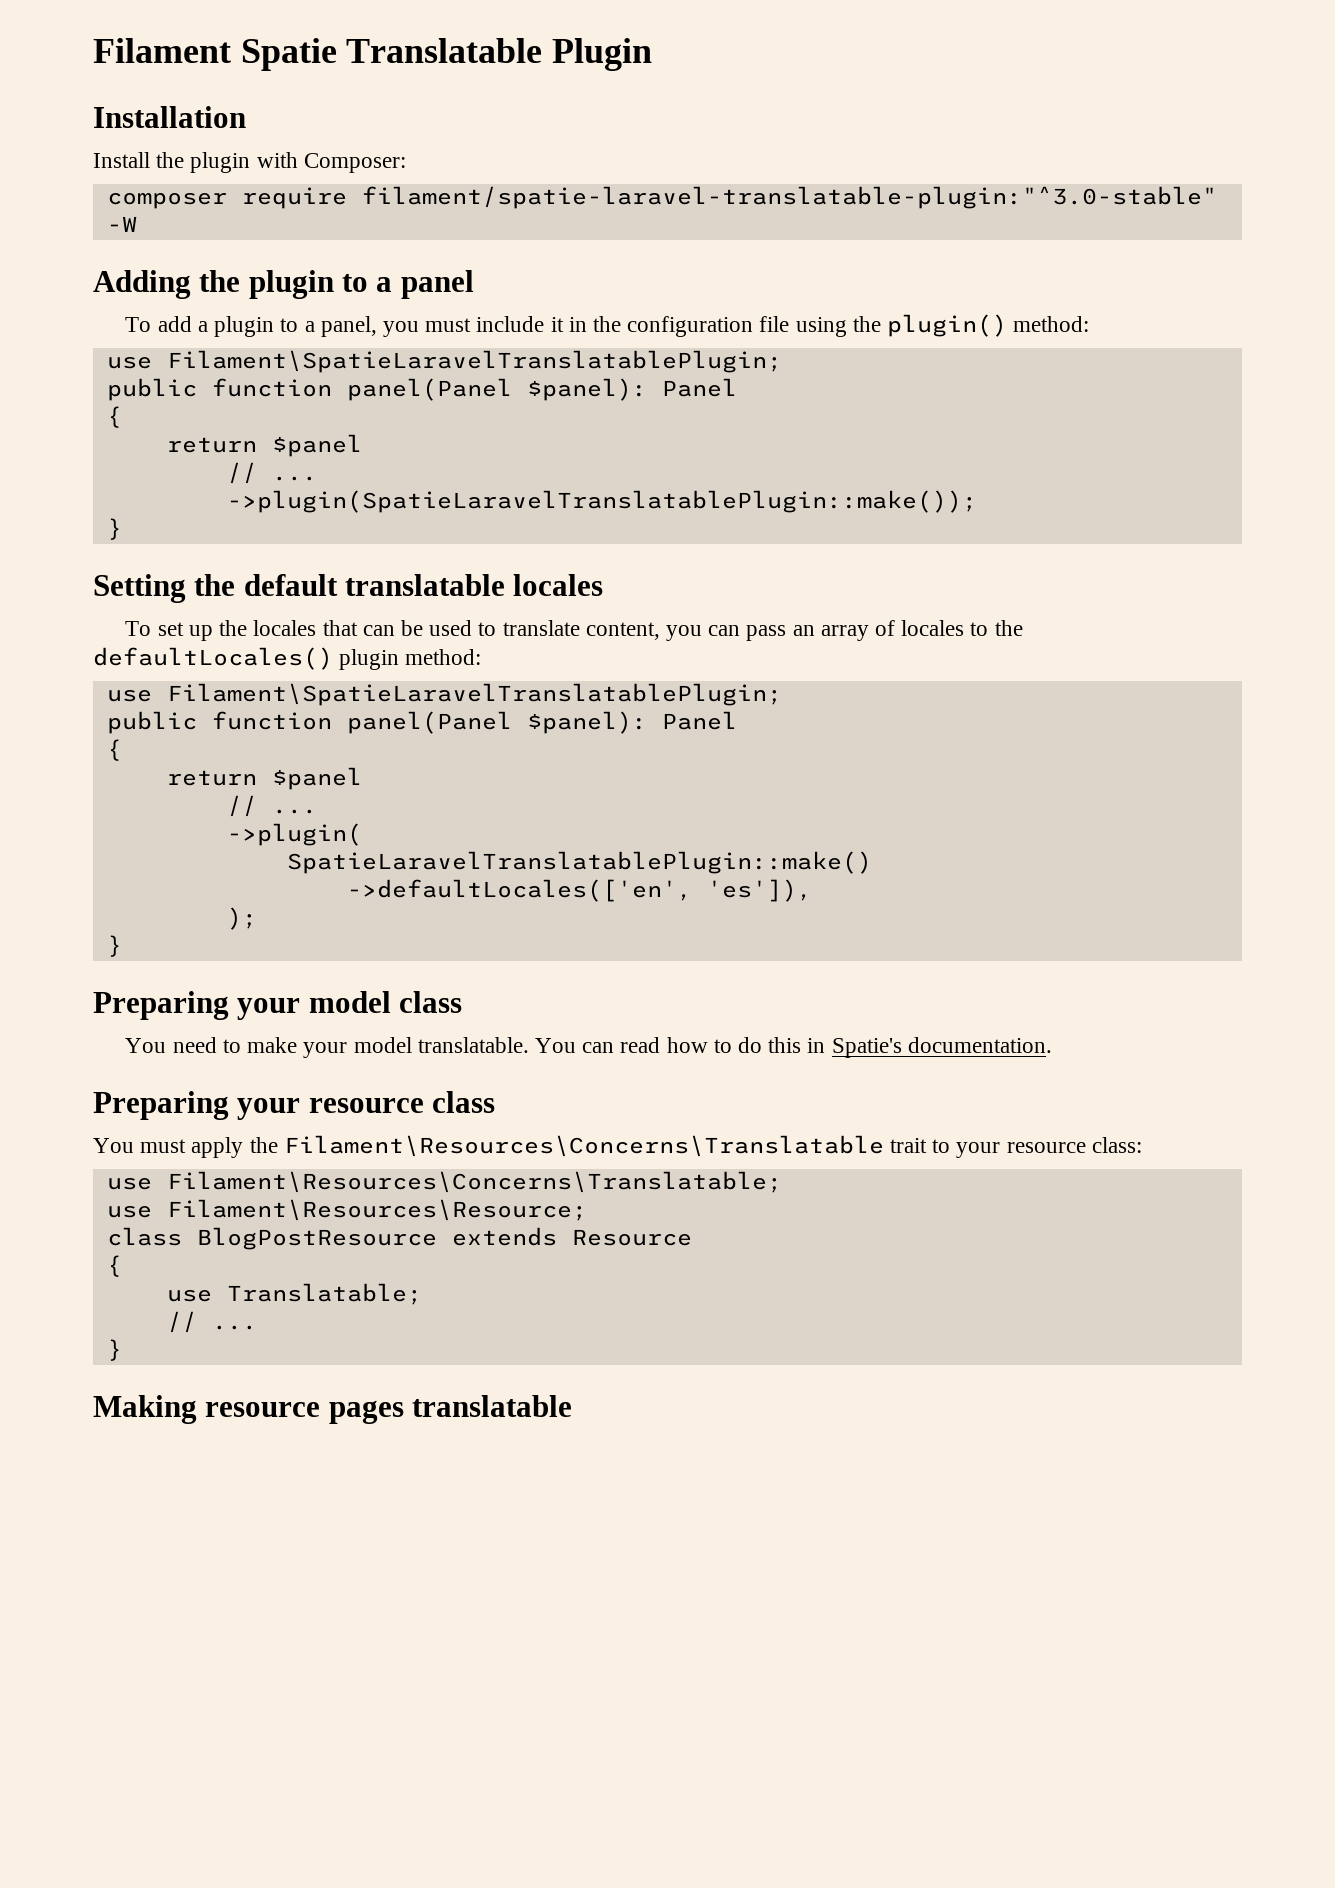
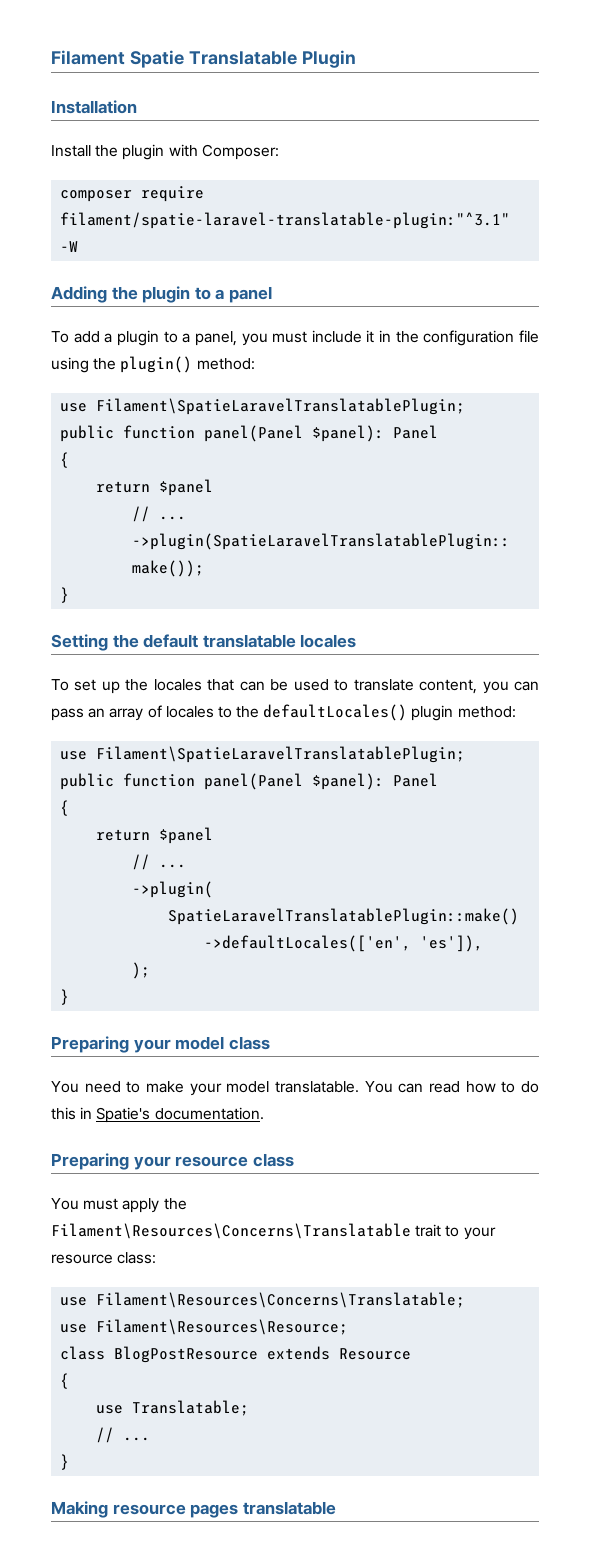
- composer require filament/spatie-laravel-translatable-plugin:"^3.0-stable" -W
+ composer require filament/spatie-laravel-translatable-plugin:"^3.1" -W

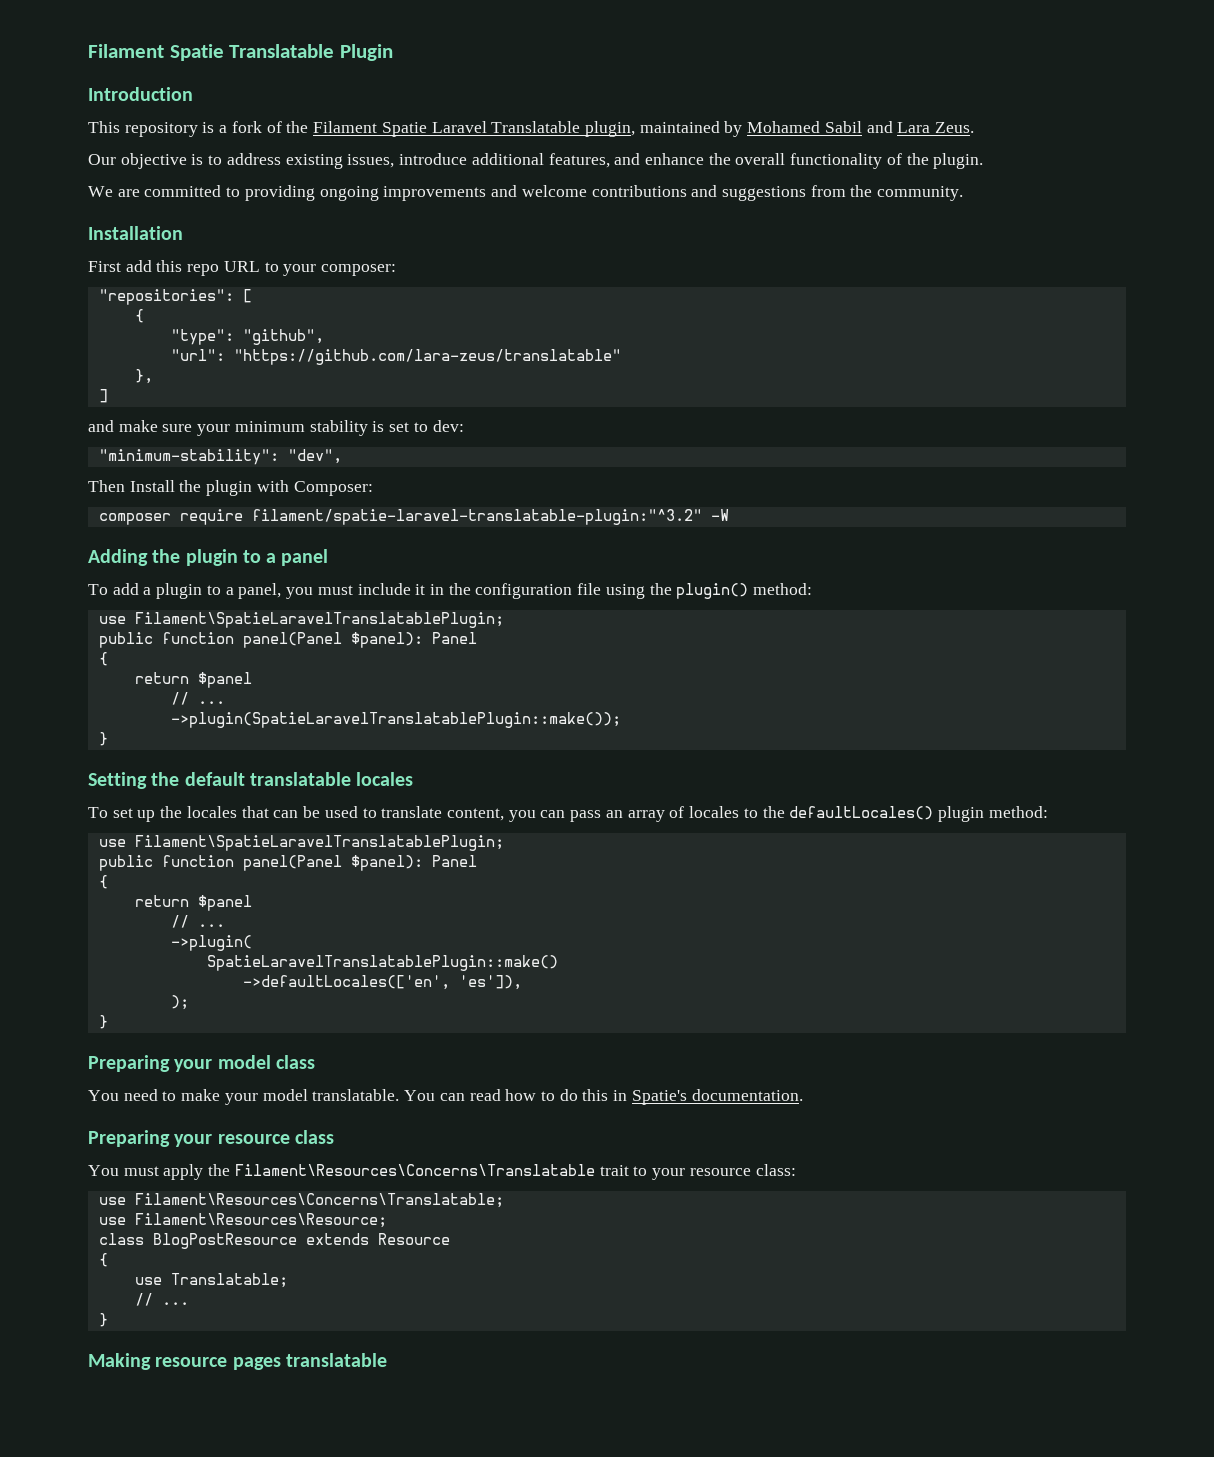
+ Introduction
+ This repository is a fork of the Filament Spatie Laravel Translatable plugin, maintained by Mohamed Sabil and Lara Zeus.
+ Our objective is to address existing issues, introduce additional features, and enhance the overall functionality of the plugin.
+ We are committed to providing ongoing improvements and welcome contributions and suggestions from the community.
  Installation
- Install the plugin with Composer:
+ First add this repo URL to your composer:
+ "repositories": [
+ {
+ "type": "github",
+ "url": "https://github.com/lara-zeus/translatable"
+ },
+ ]
+ and make sure your minimum stability is set to dev:
+ "minimum-stability": "dev",
+ Then Install the plugin with Composer:
- composer require filament/spatie-laravel-translatable-plugin:"^3.1" -W
+ composer require filament/spatie-laravel-translatable-plugin:"^3.2" -W

